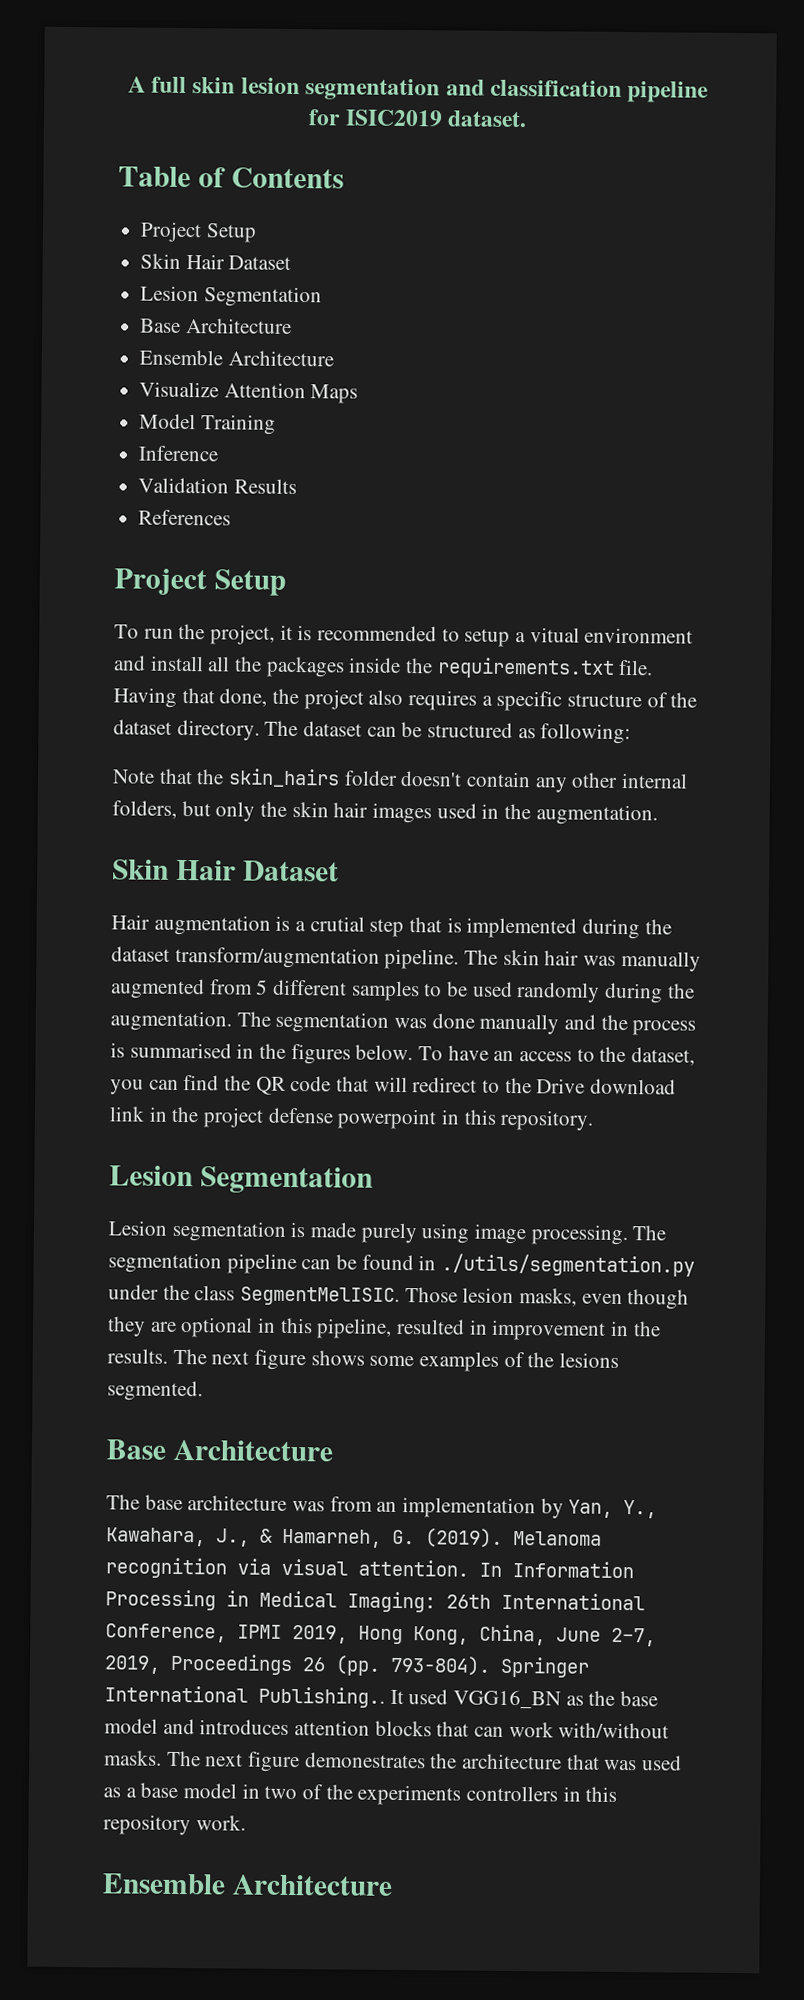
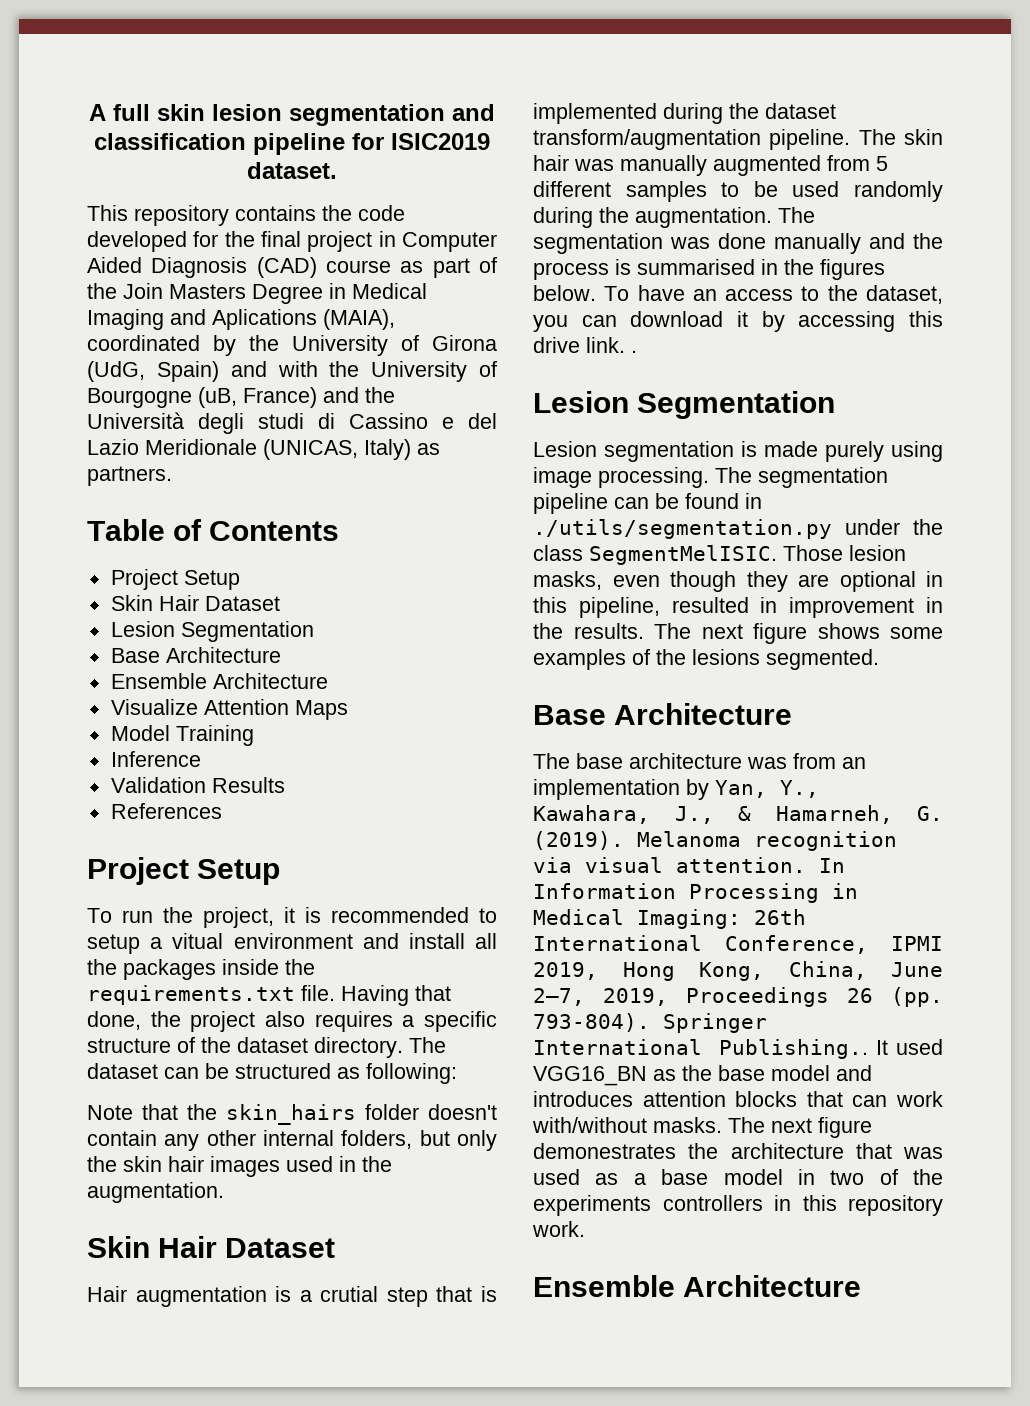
+ This repository contains the code developed for the final project in Computer Aided Diagnosis (CAD) course as part of the Join Masters Degree in Medical Imaging and Aplications (MAIA), coordinated by the University of Girona (UdG, Spain) and with the University of Bourgogne (uB, France) and the Università degli studi di Cassino e del Lazio Meridionale (UNICAS, Italy) as partners.
- To have an access to the dataset, you can find the QR code that will redirect to the Drive download link in the project defense powerpoint in this repository.
+ To have an access to the dataset, you can download it by accessing this drive link. .

